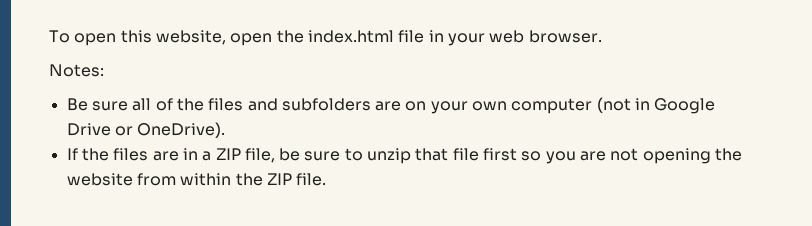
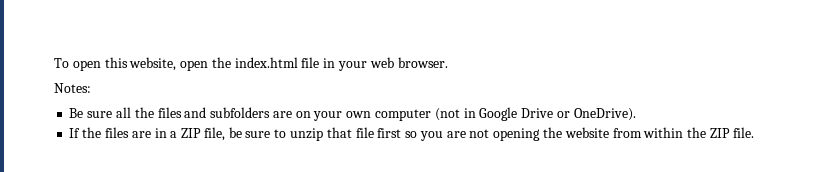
- Be sure all of the files and subfolders are on your own computer (not in Google Drive or OneDrive).
+ Be sure all the files and subfolders are on your own computer (not in Google Drive or OneDrive).

